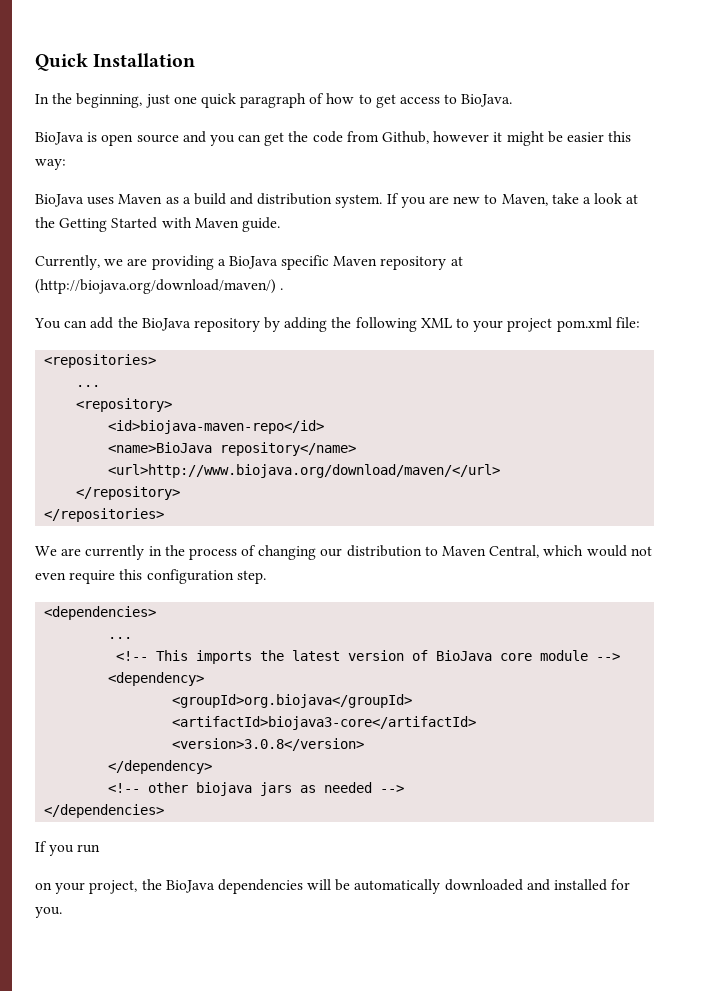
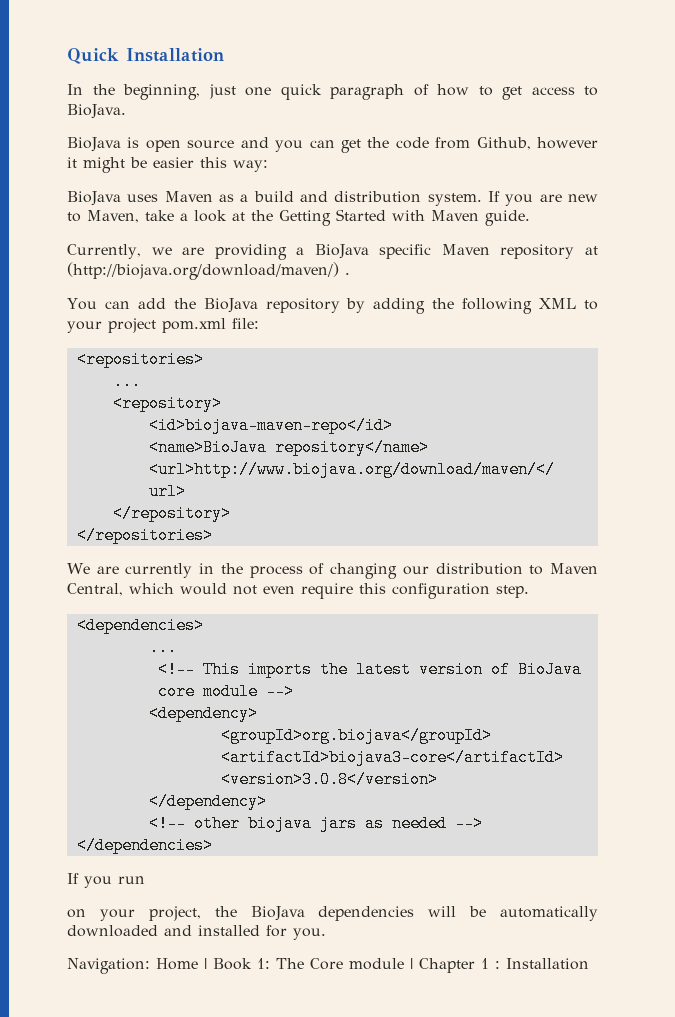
+ Navigation: Home | Book 1: The Core module | Chapter 1 : Installation

